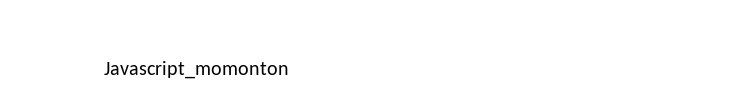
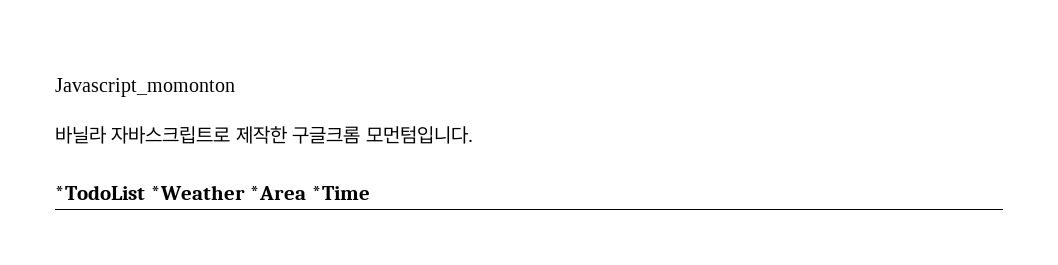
+ 바닐라 자바스크립트로 제작한 구글크롬 모먼텀입니다.
+ *TodoList *Weather *Area *Time

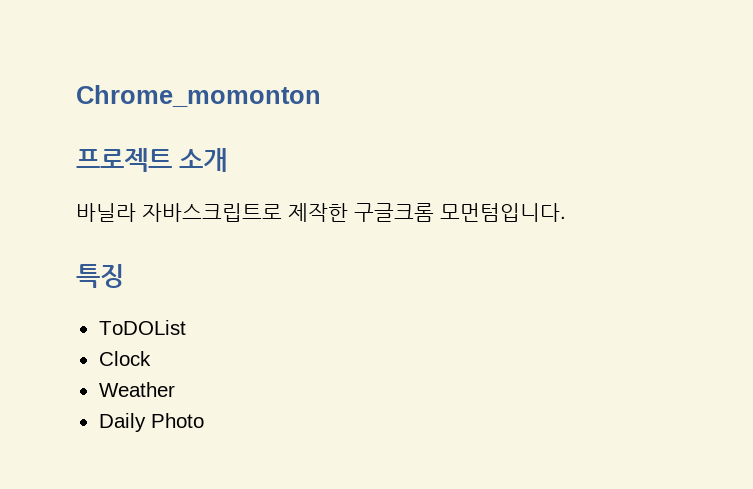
- Javascript_momonton
+ Chrome_momonton
+ 프로젝트 소개
- *TodoList *Weather *Area *Time
+ 특징
+ ToDOList
+ Clock
+ Weather
+ Daily Photo

